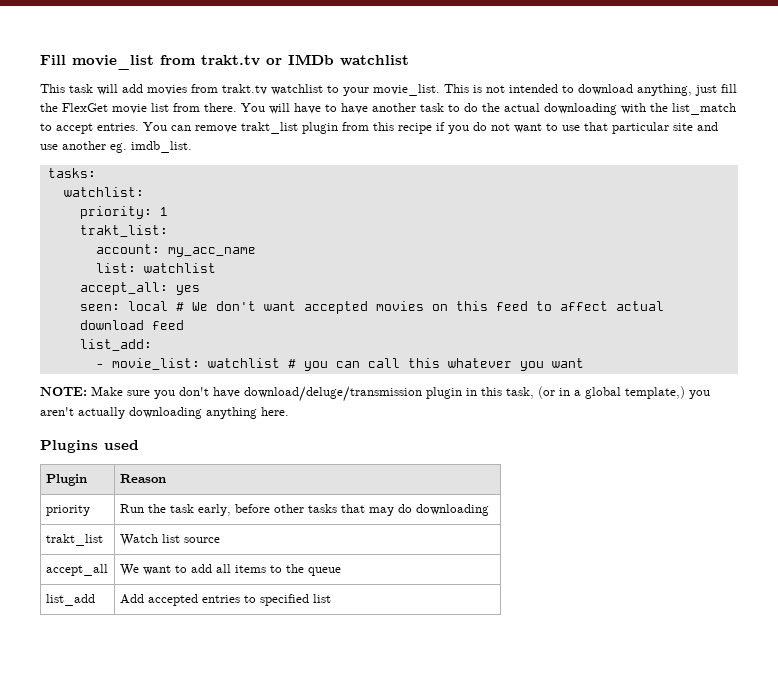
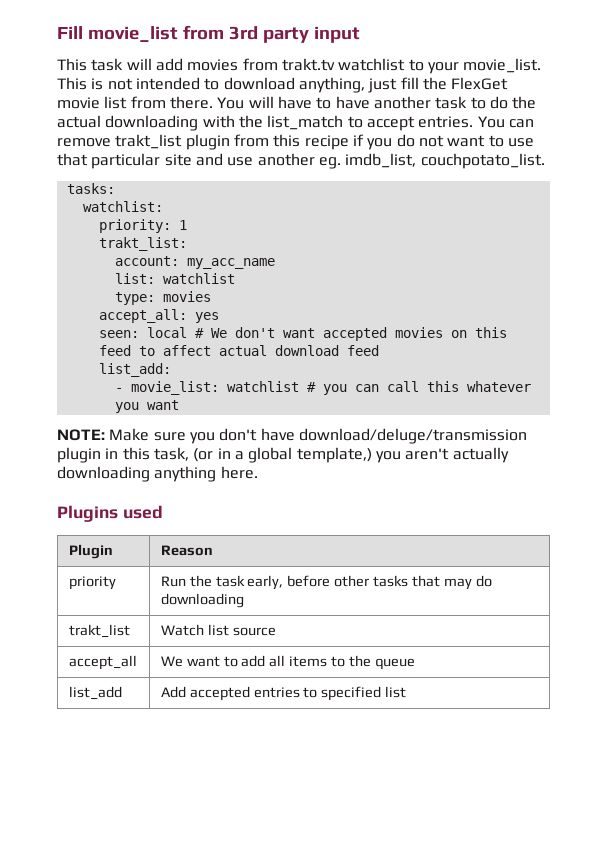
- Fill movie_list from trakt.tv or IMDb watchlist
+ Fill movie_list from 3rd party input
- You can remove trakt_list plugin from this recipe if you do not want to use that particular site and use another eg. imdb_list.
+ You can remove trakt_list plugin from this recipe if you do not want to use that particular site and use another eg. imdb_list, couchpotato_list.
+ type: movies

